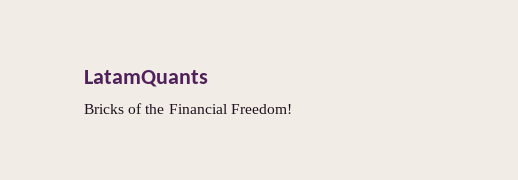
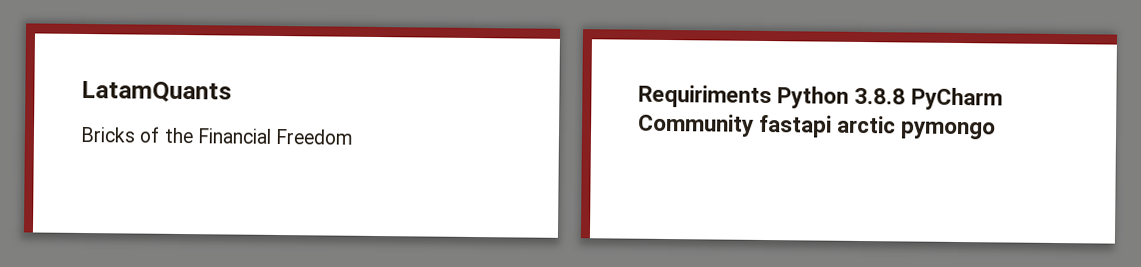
- Bricks of the Financial Freedom!
+ Bricks of the Financial Freedom
+ Requiriments Python 3.8.8 PyCharm Community fastapi arctic pymongo

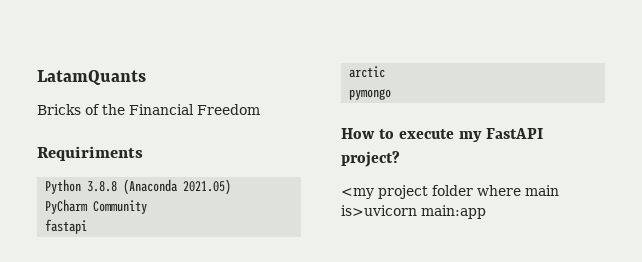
- Requiriments Python 3.8.8 PyCharm Community fastapi arctic pymongo
+ Requiriments
+ Python 3.8.8 (Anaconda 2021.05)
+ PyCharm Community
+ fastapi
+ arctic
+ pymongo
+ How to execute my FastAPI project?
+ <my project folder where main is>uvicorn main:app

